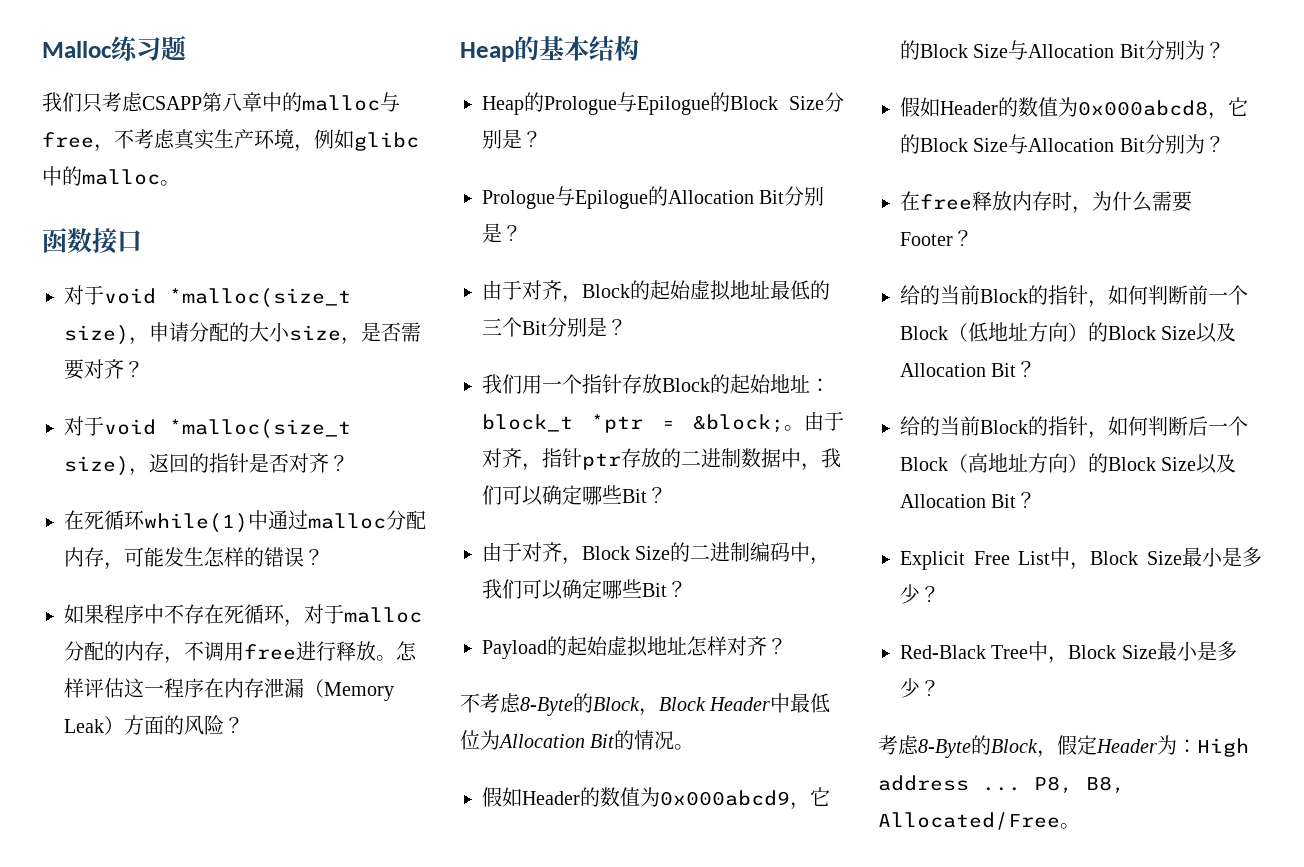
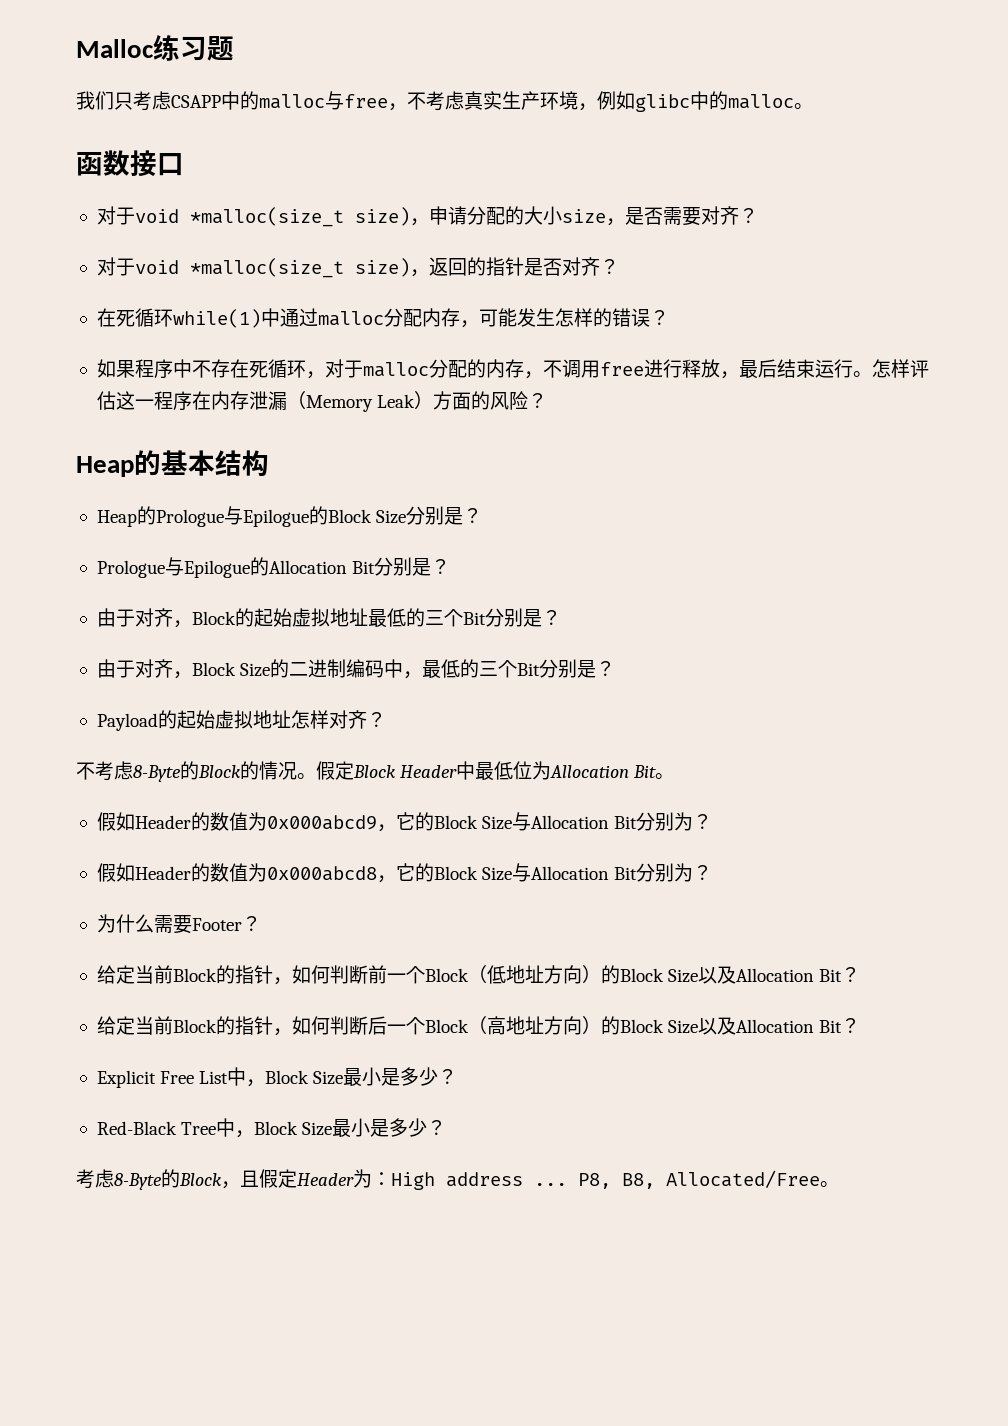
- 我们只考虑CSAPP第八章中的malloc与free，不考虑真实生产环境，例如glibc中的malloc。
+ 我们只考虑CSAPP中的malloc与free，不考虑真实生产环境，例如glibc中的malloc。
- 如果程序中不存在死循环，对于malloc分配的内存，不调用free进行释放。
+ 如果程序中不存在死循环，对于malloc分配的内存，不调用free进行释放，最后结束运行。
- 我们用一个指针存放Block的起始地址：block_t *ptr = &block;。由于对齐，指针ptr存放的二进制数据中，我们可以确定哪些Bit？
- 由于对齐，Block Size的二进制编码中，我们可以确定哪些Bit？
+ 由于对齐，Block Size的二进制编码中，最低的三个Bit分别是？
- 不考虑8-Byte的Block，Block Header中最低位为Allocation Bit的情况。
+ 不考虑8-Byte的Block的情况。假定Block Header中最低位为Allocation Bit。
- 在free释放内存时，为什么需要Footer？
+ 为什么需要Footer？
- 给的当前Block的指针，如何判断前一个Block（低地址方向）的Block Size以及Allocation Bit？
+ 给定当前Block的指针，如何判断前一个Block（低地址方向）的Block Size以及Allocation Bit？
- 给的当前Block的指针，如何判断后一个Block（高地址方向）的Block Size以及Allocation Bit？
+ 给定当前Block的指针，如何判断后一个Block（高地址方向）的Block Size以及Allocation Bit？
- 考虑8-Byte的Block，假定Header为：High address ...
+ 考虑8-Byte的Block，且假定Header为：High address ...

